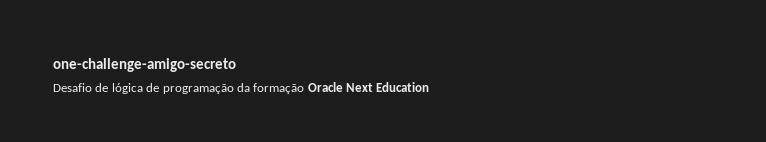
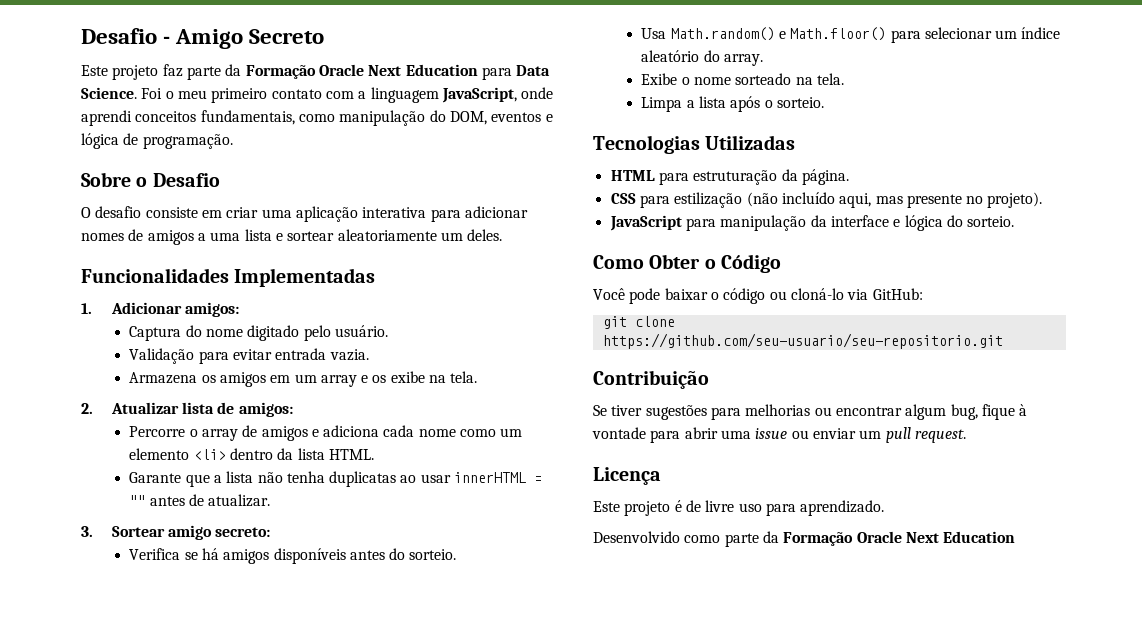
- one-challenge-amigo-secreto
- Desafio de lógica de programação da formação Oracle Next Education
+ Desafio - Amigo Secreto
+ Este projeto faz parte da Formação Oracle Next Education para Data Science. Foi o meu primeiro contato com a linguagem JavaScript, onde aprendi conceitos fundamentais, como manipulação do DOM, eventos e lógica de programação.
+ Sobre o Desafio
+ O desafio consiste em criar uma aplicação interativa para adicionar nomes de amigos a uma lista e sortear aleatoriamente um deles.
+ Funcionalidades Implementadas
+ 1. Adicionar amigos:
+ Captura do nome digitado pelo usuário.
+ Validação para evitar entrada vazia.
+ Armazena os amigos em um array e os exibe na tela.
+ 2. Atualizar lista de amigos:
+ Percorre o array de amigos e adiciona cada nome como um elemento <li> dentro da lista HTML.
+ Garante que a lista não tenha duplicatas ao usar innerHTML = "" antes de atualizar.
+ 3. Sortear amigo secreto:
+ Verifica se há amigos disponíveis antes do sorteio.
+ Usa Math.random() e Math.floor() para selecionar um índice aleatório do array.
+ Exibe o nome sorteado na tela.
+ Limpa a lista após o sorteio.
+ Tecnologias Utilizadas
+ HTML para estruturação da página.
+ CSS para estilização (não incluído aqui, mas presente no projeto).
+ JavaScript para manipulação da interface e lógica do sorteio.
+ Como Obter o Código
+ Você pode baixar o código ou cloná-lo via GitHub:
+ git clone https://github.com/seu-usuario/seu-repositorio.git
+ Contribuição
+ Se tiver sugestões para melhorias ou encontrar algum bug, fique à vontade para abrir uma issue ou enviar um pull request.
+ Licença
+ Este projeto é de livre uso para aprendizado.
+ Desenvolvido como parte da Formação Oracle Next Education

